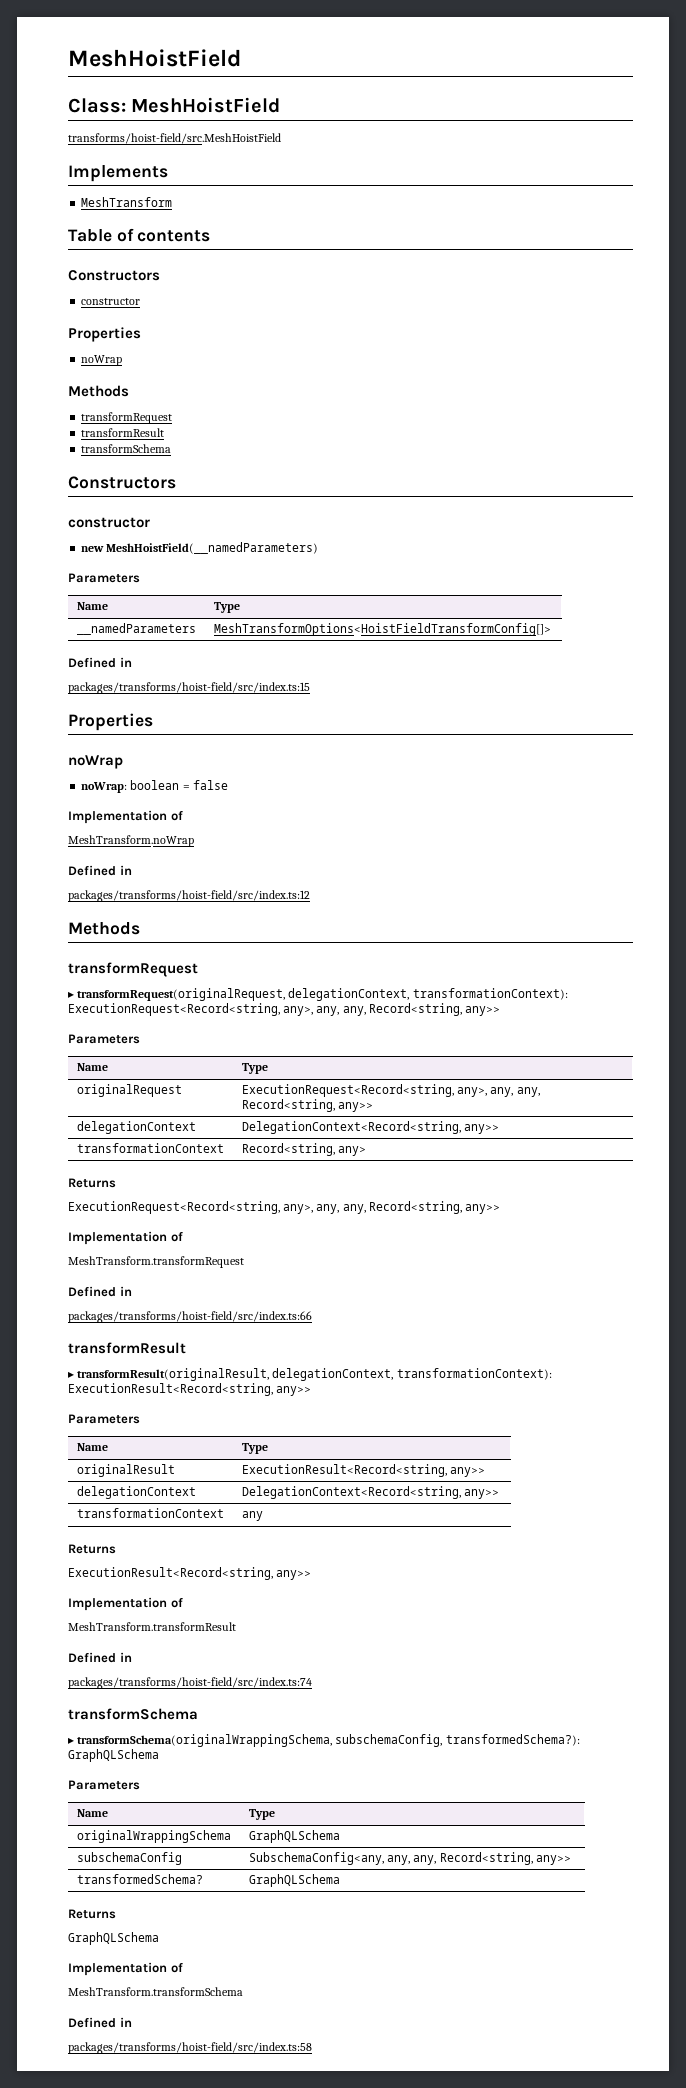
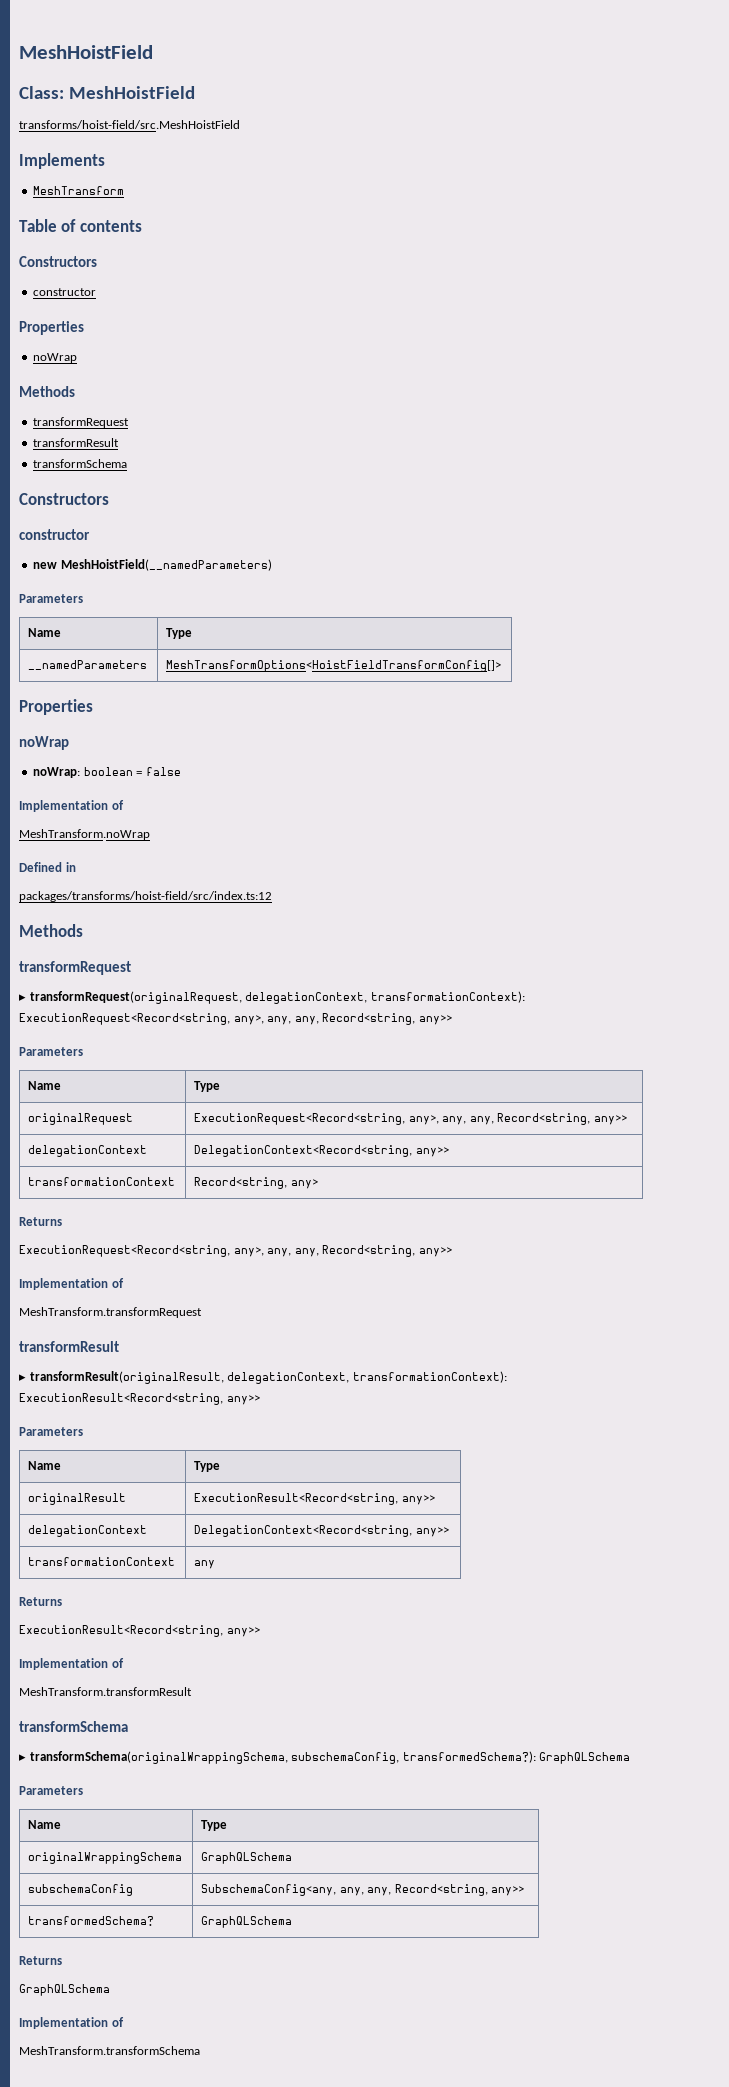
  __namedParameters | MeshTransformOptions<HoistFieldTransformConfig[]>
- Defined in
- packages/transforms/hoist-field/src/index.ts:15
  MeshTransform.transformRequest
- Defined in
- packages/transforms/hoist-field/src/index.ts:66
  MeshTransform.transformResult
- Defined in
- packages/transforms/hoist-field/src/index.ts:74
  MeshTransform.transformSchema
- Defined in
- packages/transforms/hoist-field/src/index.ts:58

